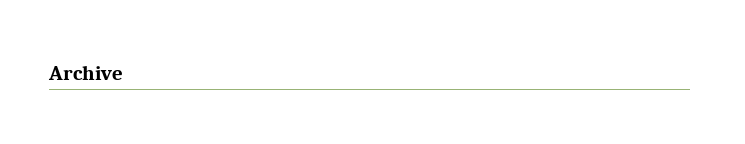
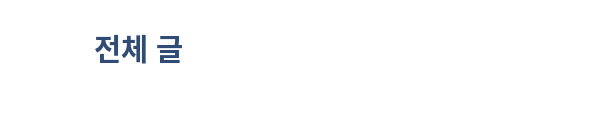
- Archive
+ 전체 글

